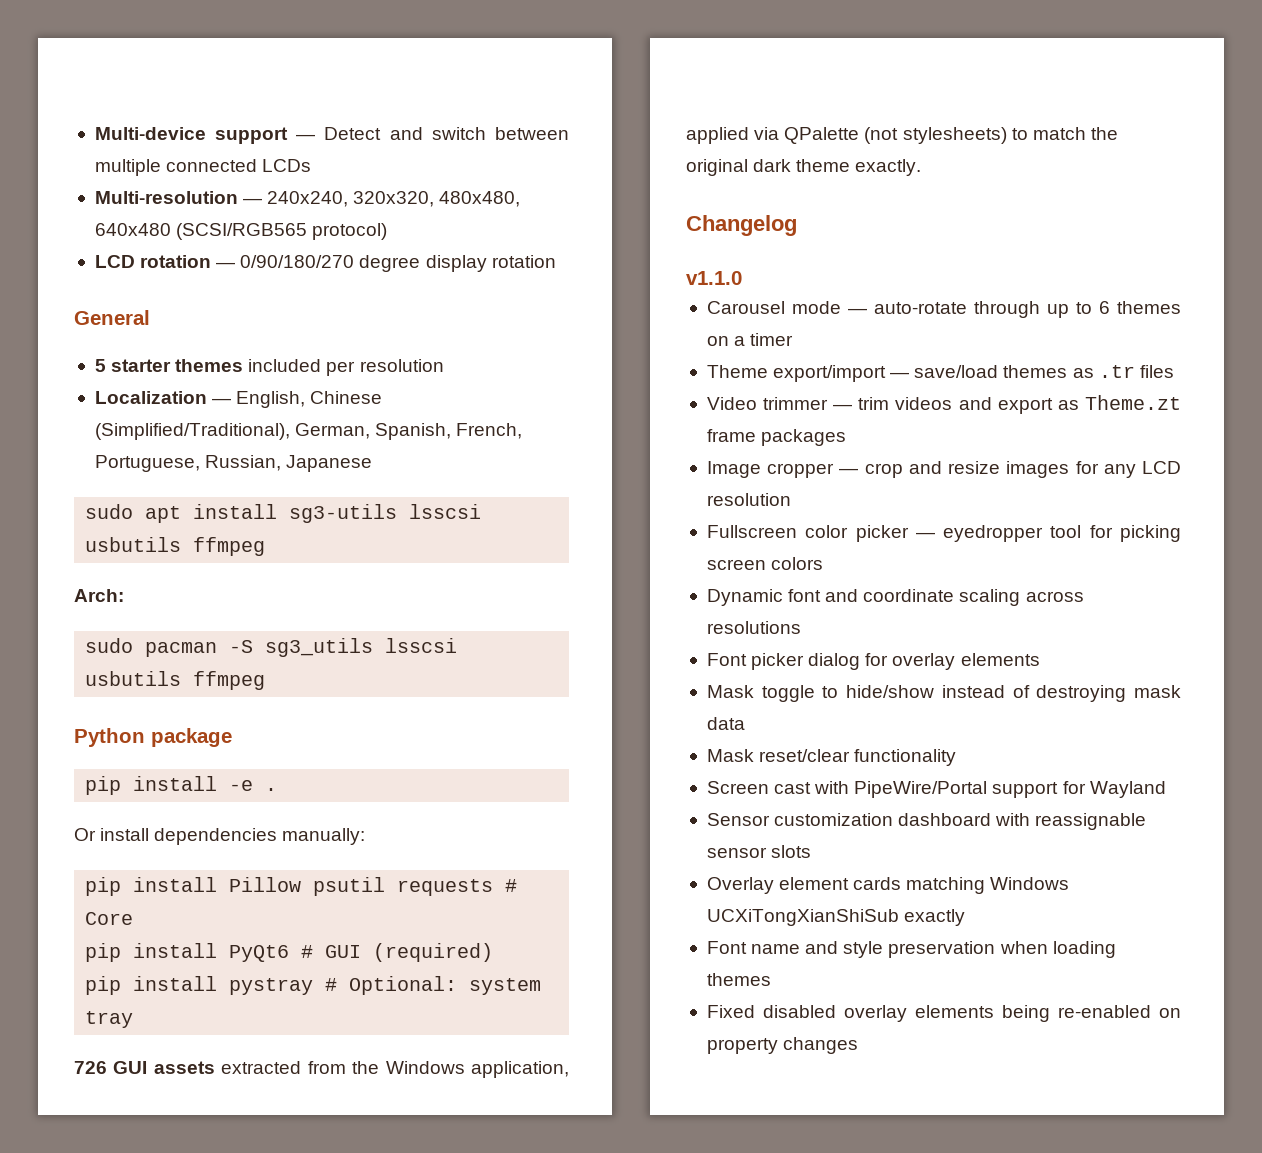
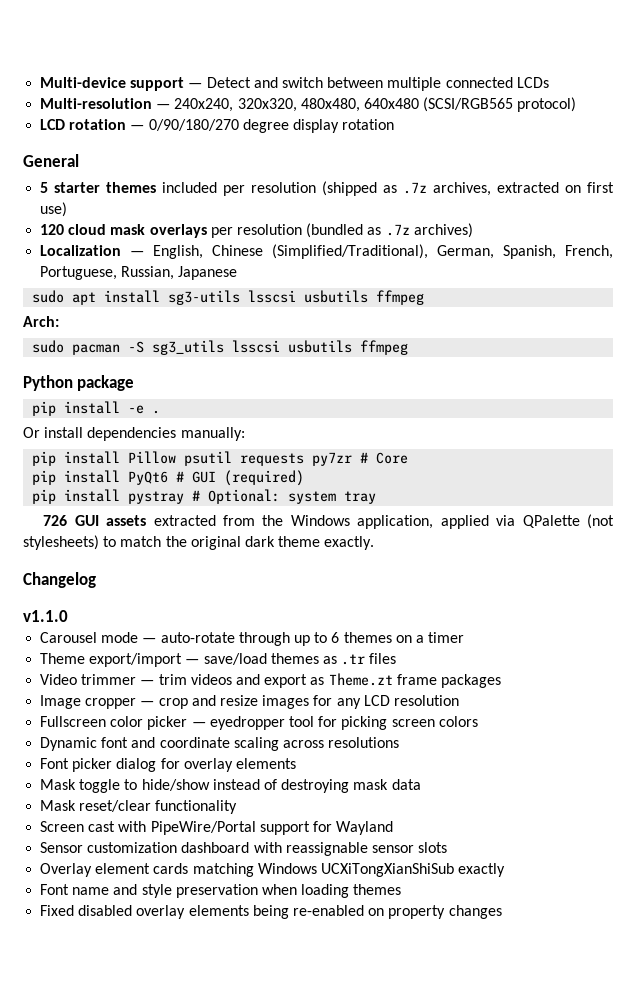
- 5 starter themes included per resolution
+ 5 starter themes included per resolution (shipped as .7z archives, extracted on first use)
+ 120 cloud mask overlays per resolution (bundled as .7z archives)
- pip install Pillow psutil requests # Core
+ pip install Pillow psutil requests py7zr # Core

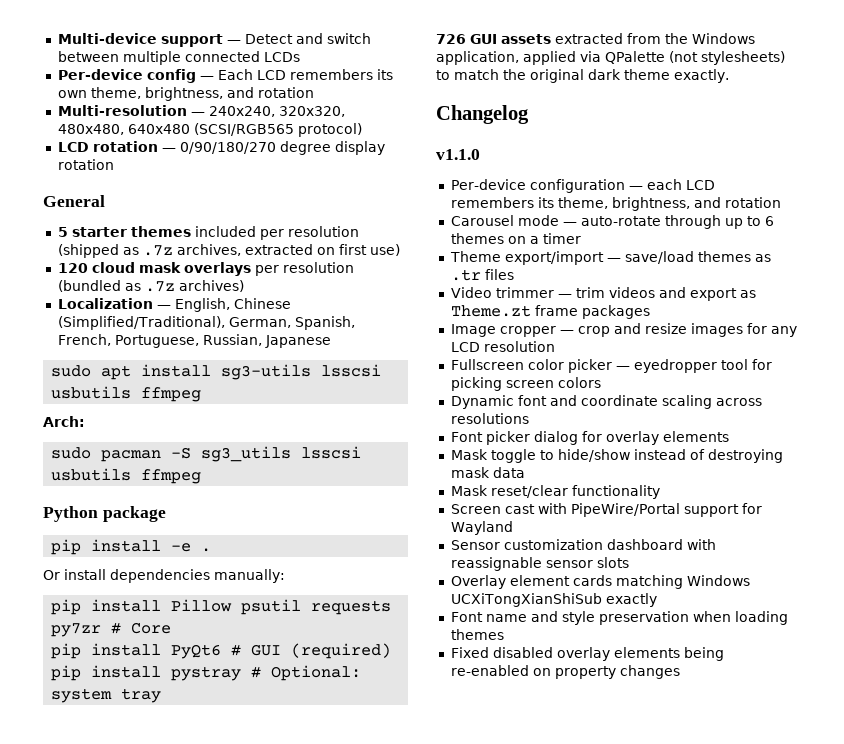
+ Per-device config — Each LCD remembers its own theme, brightness, and rotation
+ Per-device configuration — each LCD remembers its theme, brightness, and rotation

